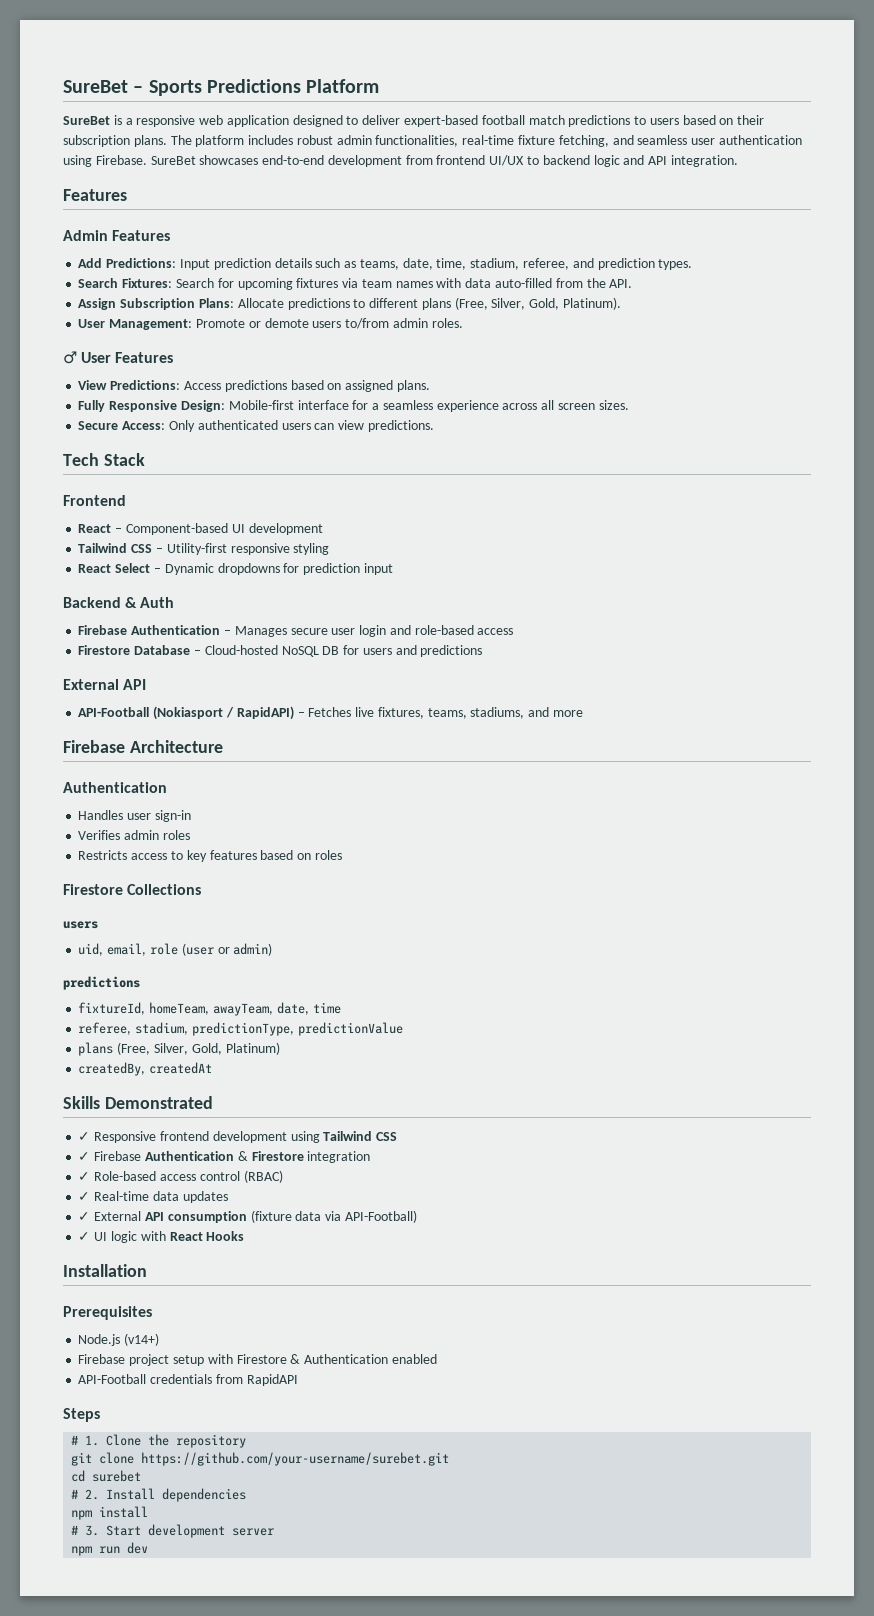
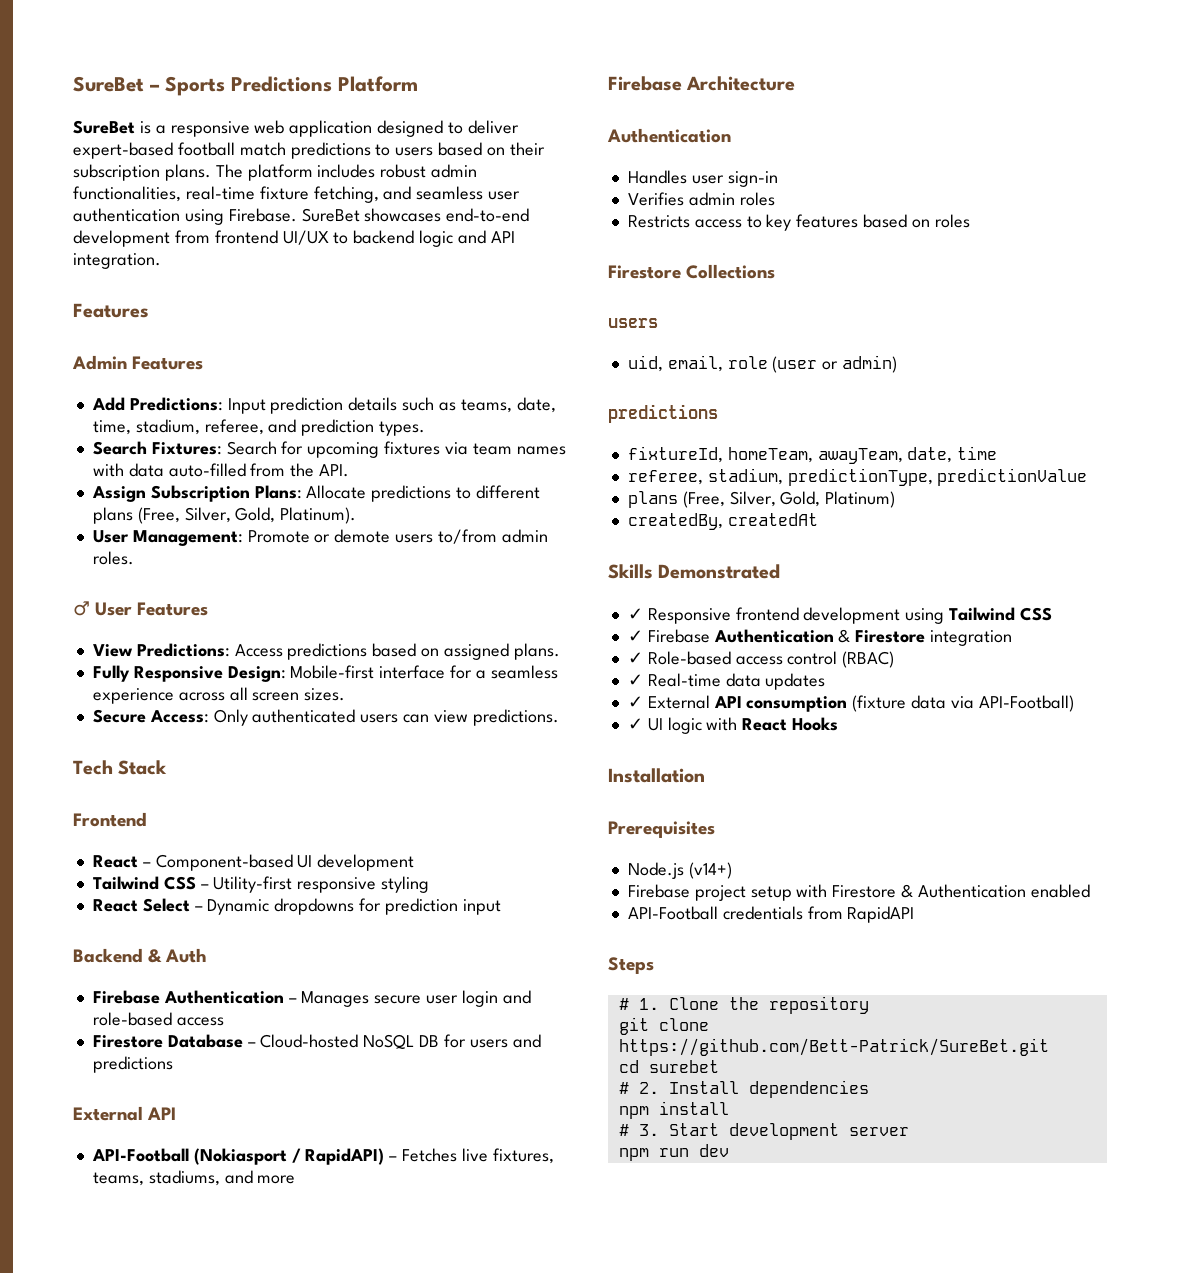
- git clone https://github.com/your-username/surebet.git
+ git clone https://github.com/Bett-Patrick/SureBet.git

